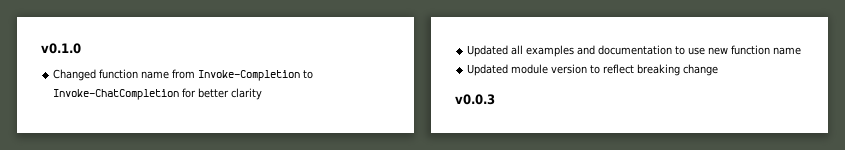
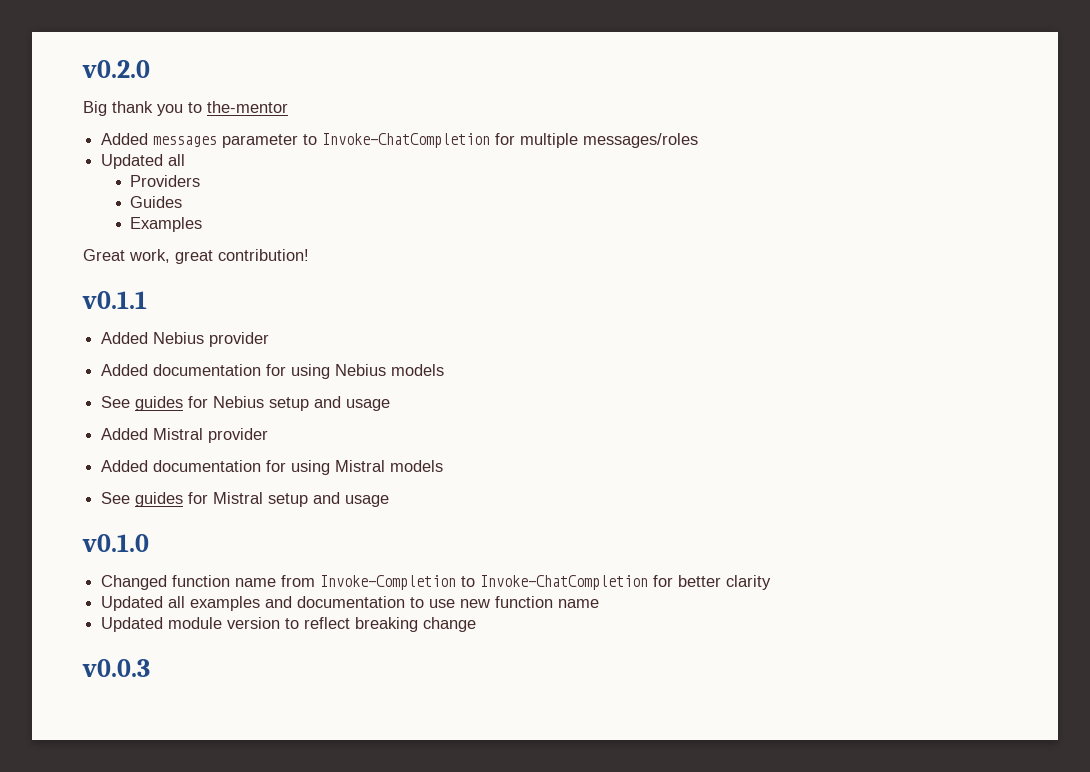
+ v0.2.0
+ Big thank you to the-mentor
+ Added messages parameter to Invoke-ChatCompletion for multiple messages/roles
+ Updated all
+ Providers
+ Guides
+ Examples
+ Great work, great contribution!
+ v0.1.1
+ Added Nebius provider
+ Added documentation for using Nebius models
+ See guides for Nebius setup and usage
+ Added Mistral provider
+ Added documentation for using Mistral models
+ See guides for Mistral setup and usage

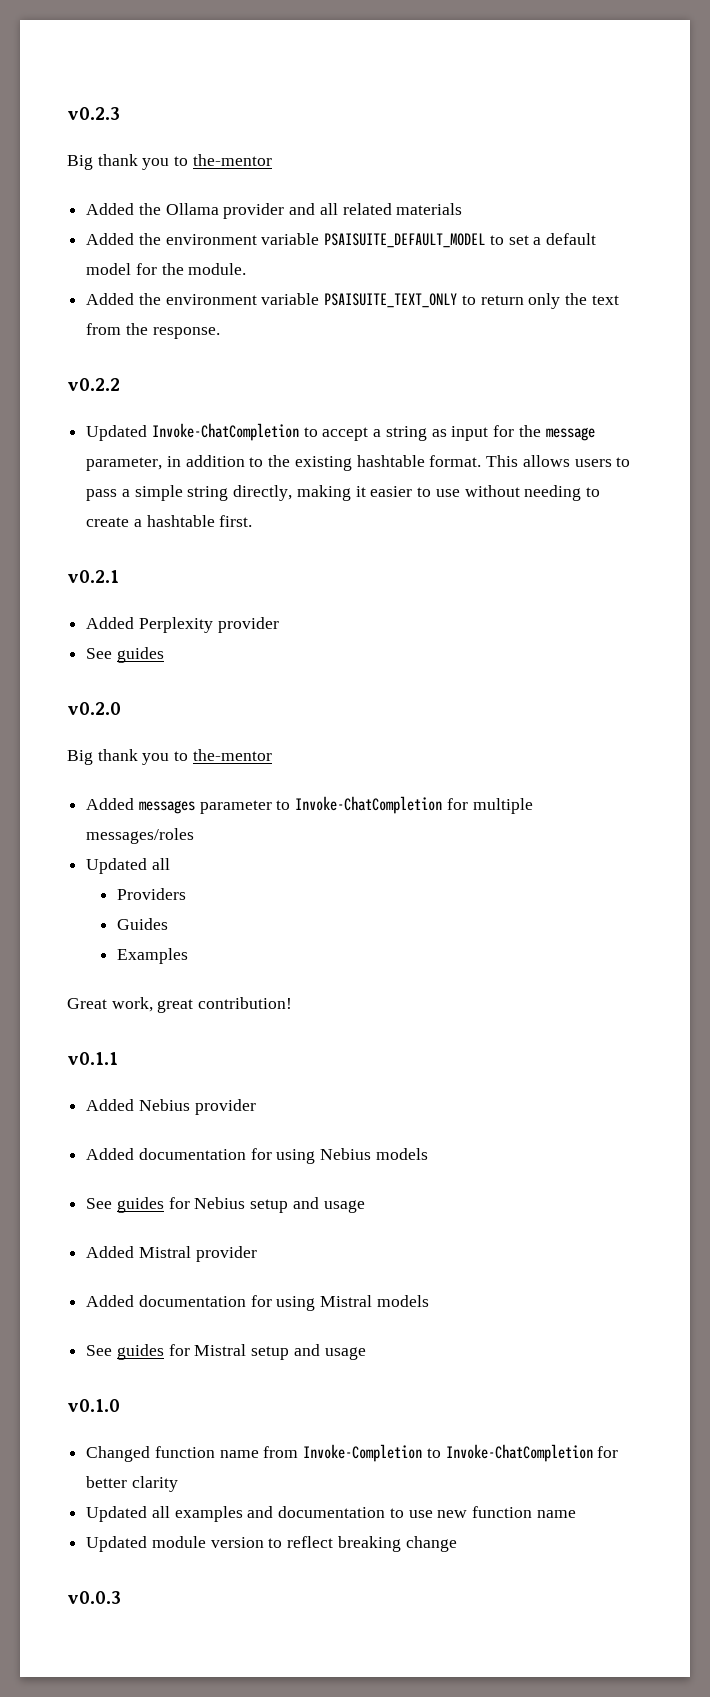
+ v0.2.3
+ Big thank you to the-mentor
+ Added the Ollama provider and all related materials
+ Added the environment variable PSAISUITE_DEFAULT_MODEL to set a default model for the module.
+ Added the environment variable PSAISUITE_TEXT_ONLY to return only the text from the response.
+ v0.2.2
+ Updated Invoke-ChatCompletion to accept a string as input for the message parameter, in addition to the existing hashtable format. This allows users to pass a simple string directly, making it easier to use without needing to create a hashtable first.
+ v0.2.1
+ Added Perplexity provider
+ See guides

